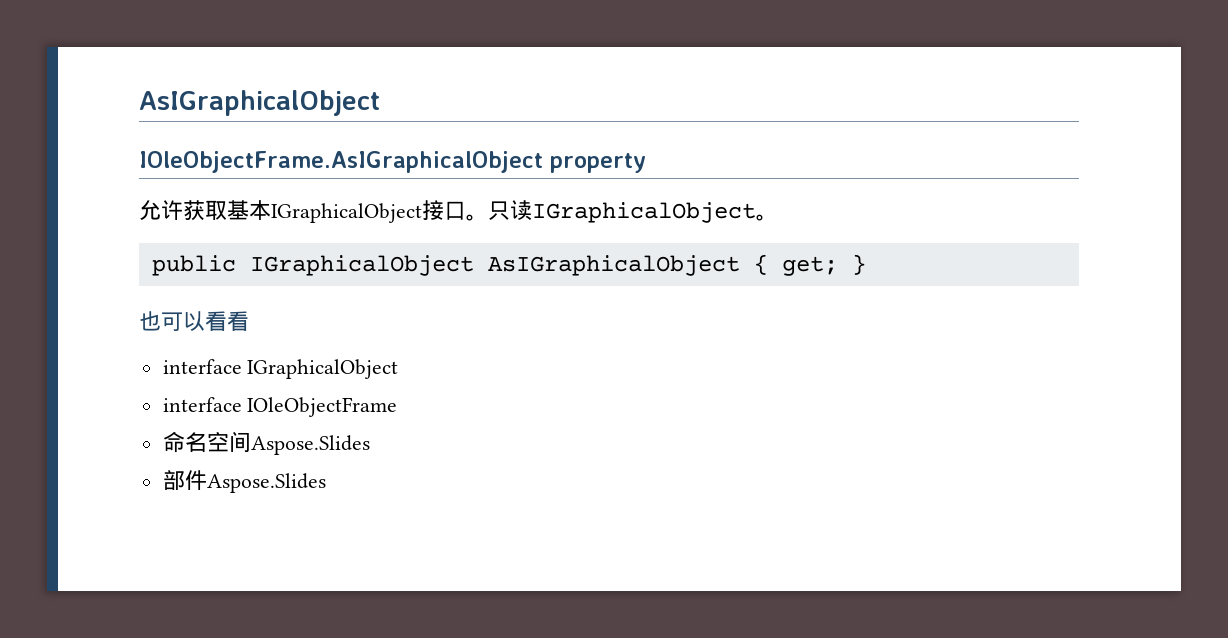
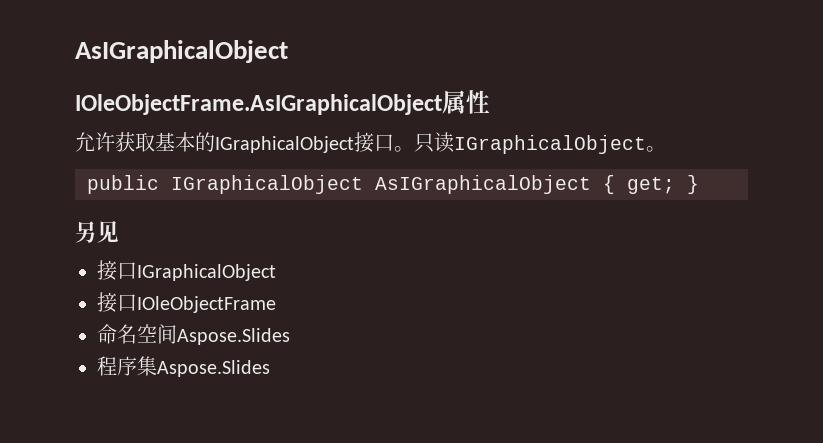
- IOleObjectFrame.AsIGraphicalObject property
+ IOleObjectFrame.AsIGraphicalObject属性
- 允许获取基本IGraphicalObject接口。
+ 允许获取基本的IGraphicalObject接口。
- 也可以看看
- interface IGraphicalObject
+ 另见
+ 接口IGraphicalObject
- interface IOleObjectFrame
+ 接口IOleObjectFrame
- 部件Aspose.Slides
+ 程序集Aspose.Slides

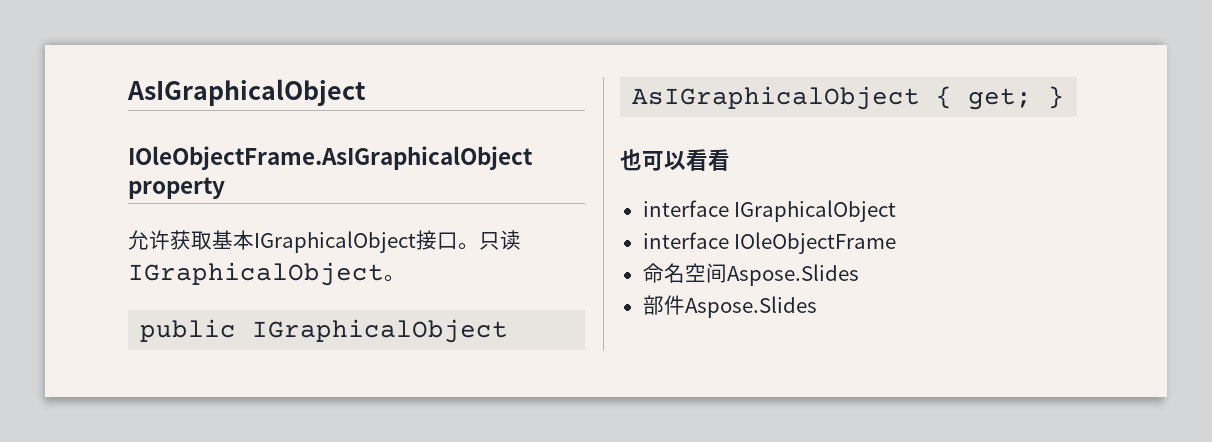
- IOleObjectFrame.AsIGraphicalObject属性
+ IOleObjectFrame.AsIGraphicalObject property
- 允许获取基本的IGraphicalObject接口。
+ 允许获取基本IGraphicalObject接口。
- 另见
- 接口IGraphicalObject
+ 也可以看看
+ interface IGraphicalObject
- 接口IOleObjectFrame
+ interface IOleObjectFrame
- 程序集Aspose.Slides
+ 部件Aspose.Slides

